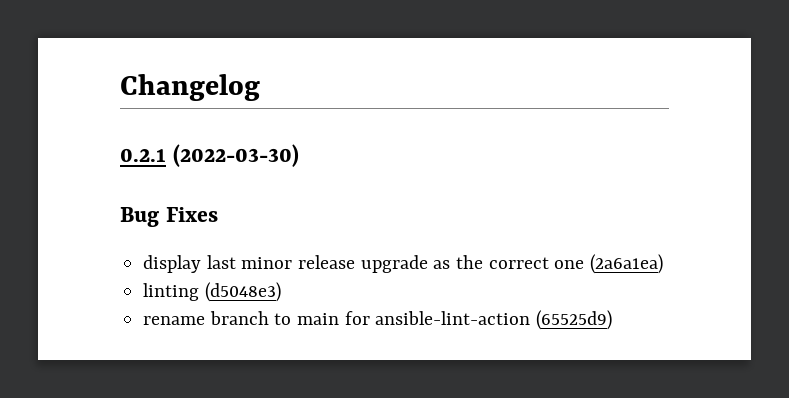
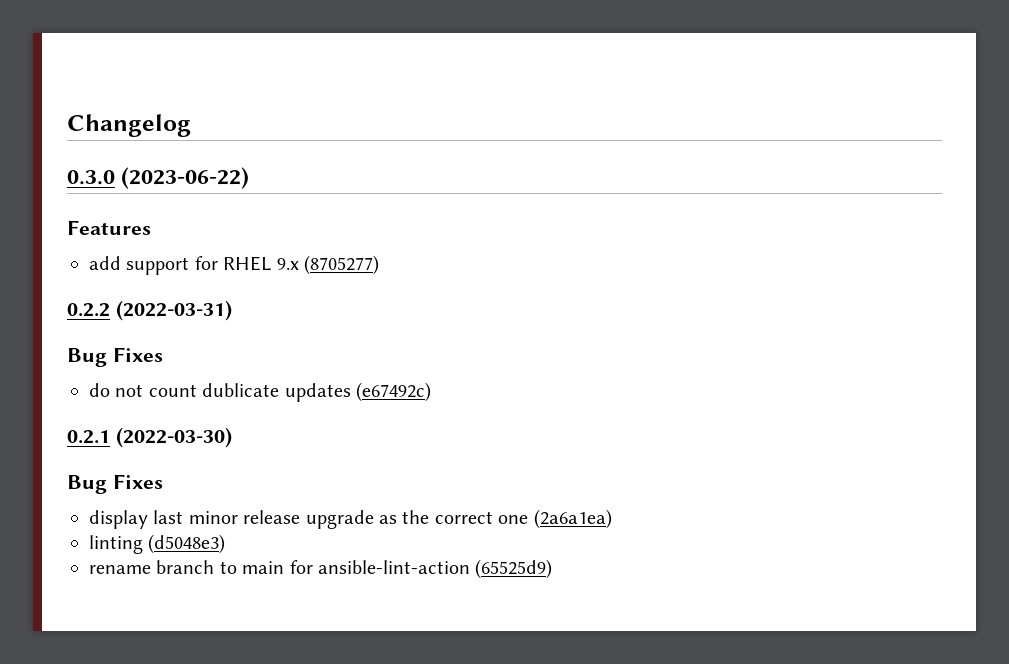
+ 0.3.0 (2023-06-22)
+ Features
+ add support for RHEL 9.x (8705277)
+ 0.2.2 (2022-03-31)
+ Bug Fixes
+ do not count dublicate updates (e67492c)

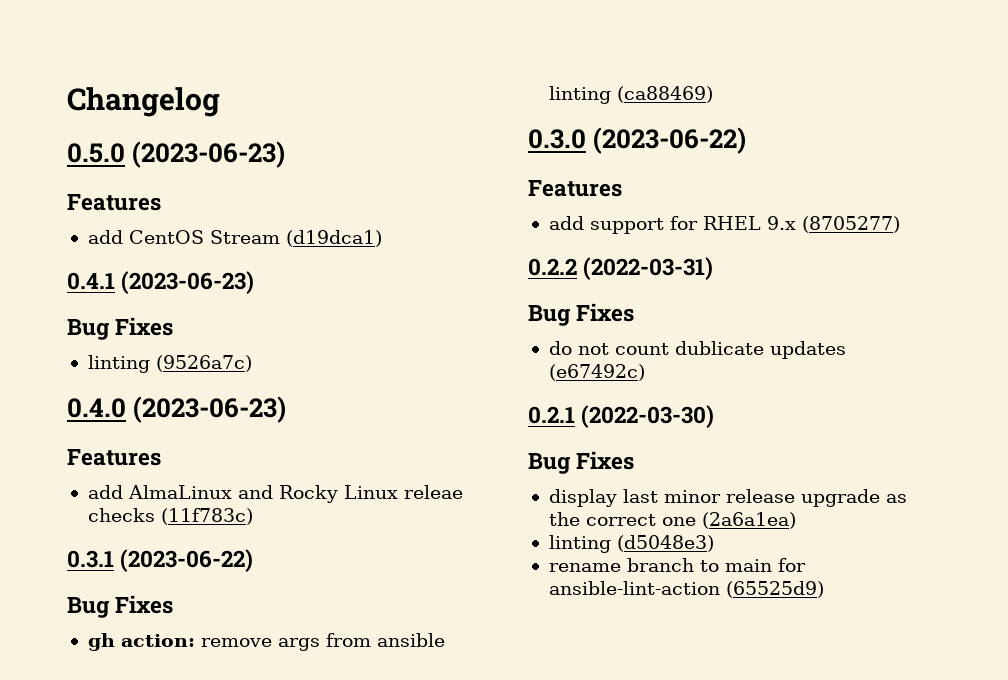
+ 0.5.0 (2023-06-23)
+ Features
+ add CentOS Stream (d19dca1)
+ 0.4.1 (2023-06-23)
+ Bug Fixes
+ linting (9526a7c)
+ 0.4.0 (2023-06-23)
+ Features
+ add AlmaLinux and Rocky Linux releae checks (11f783c)
+ 0.3.1 (2023-06-22)
+ Bug Fixes
+ gh action: remove args from ansible linting (ca88469)

